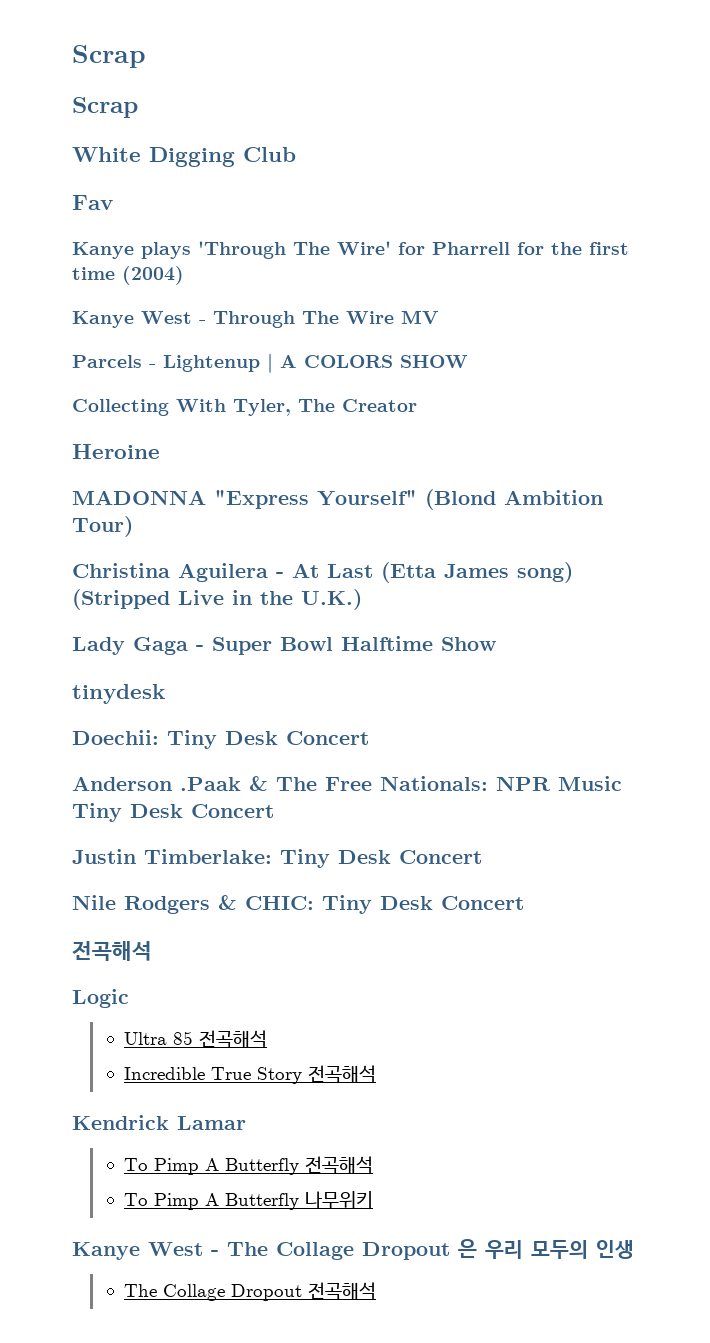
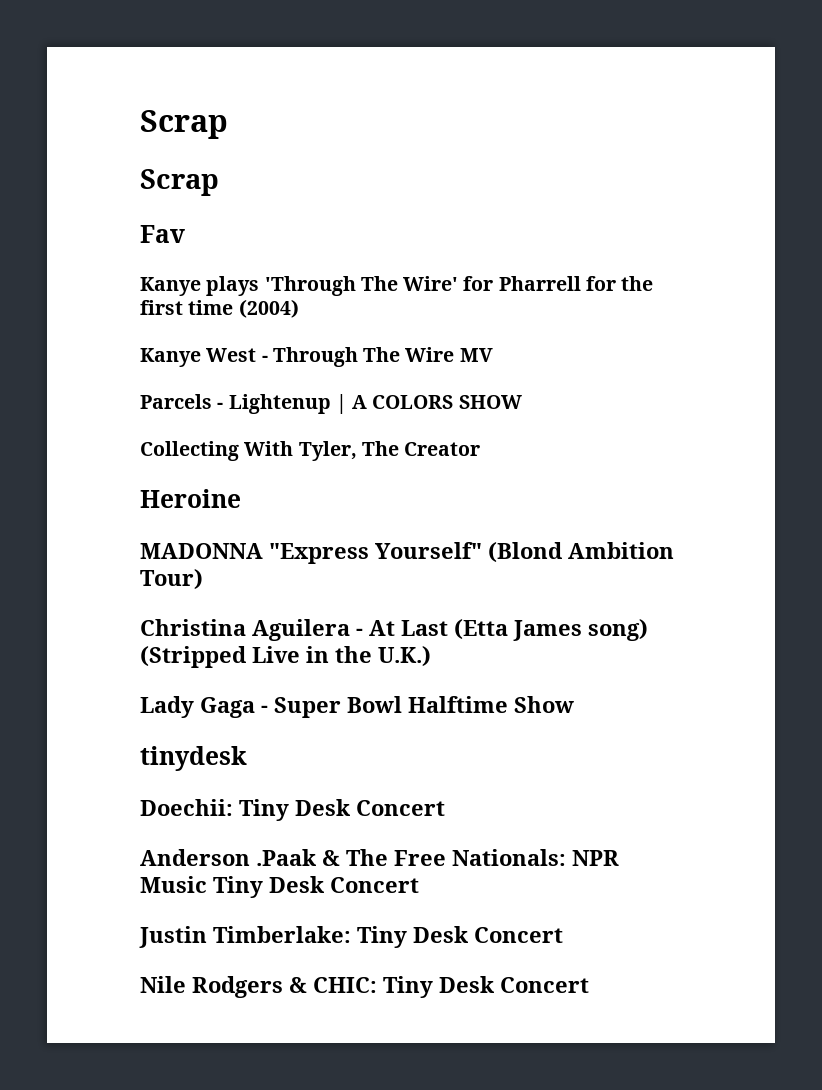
- White Digging Club
  Nile Rodgers & CHIC: Tiny Desk Concert
- 전곡해석
- Logic
- Ultra 85 전곡해석
- Incredible True Story 전곡해석
- Kendrick Lamar
- To Pimp A Butterfly 전곡해석
- To Pimp A Butterfly 나무위키
- Kanye West - The Collage Dropout 은 우리 모두의 인생
- The Collage Dropout 전곡해석

